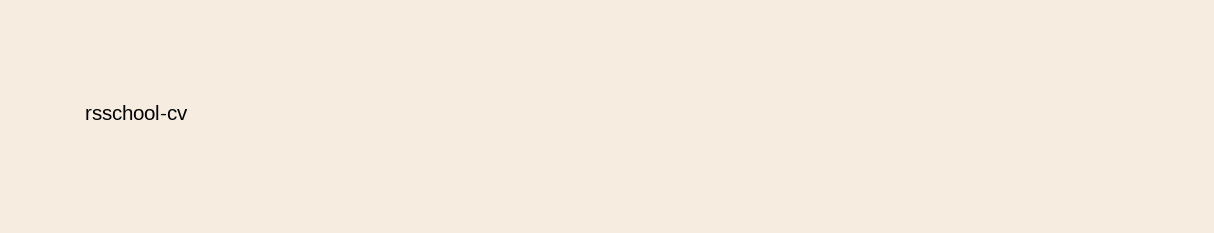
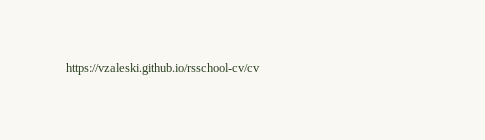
- rsschool-cv
+ https://vzaleski.github.io/rsschool-cv/cv

